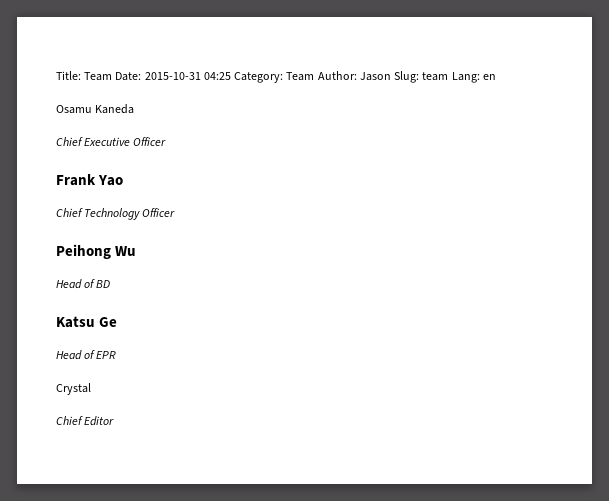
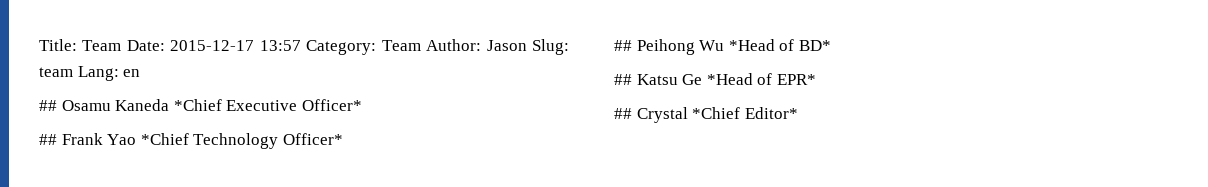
- Title: Team Date: 2015-10-31 04:25 Category: Team Author: Jason Slug: team Lang: en
+ Title: Team Date: 2015-12-17 13:57 Category: Team Author: Jason Slug: team Lang: en
- Osamu Kaneda
- Chief Executive Officer
- Frank Yao
- Chief Technology Officer
- Peihong Wu
- Head of BD
- Katsu Ge
- Head of EPR
- Crystal
- Chief Editor
+ ## Osamu Kaneda *Chief Executive Officer*
+ ## Frank Yao *Chief Technology Officer*
+ ## Peihong Wu *Head of BD*
+ ## Katsu Ge *Head of EPR*
+ ## Crystal *Chief Editor*

